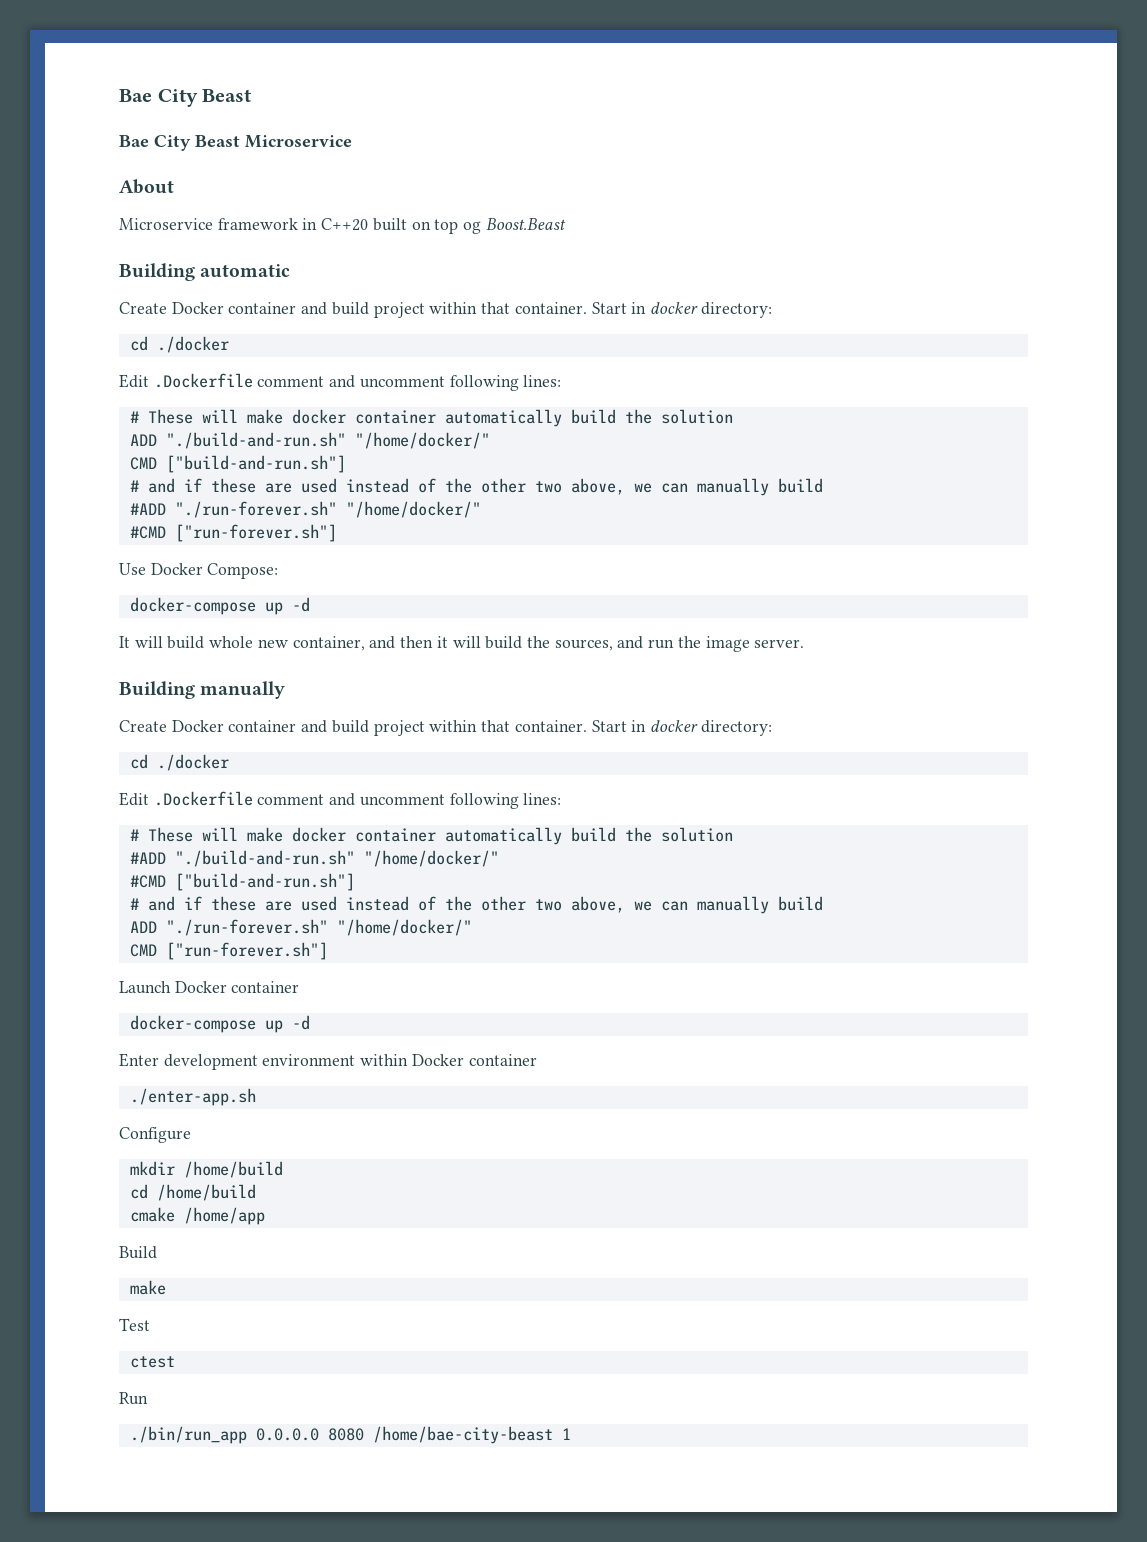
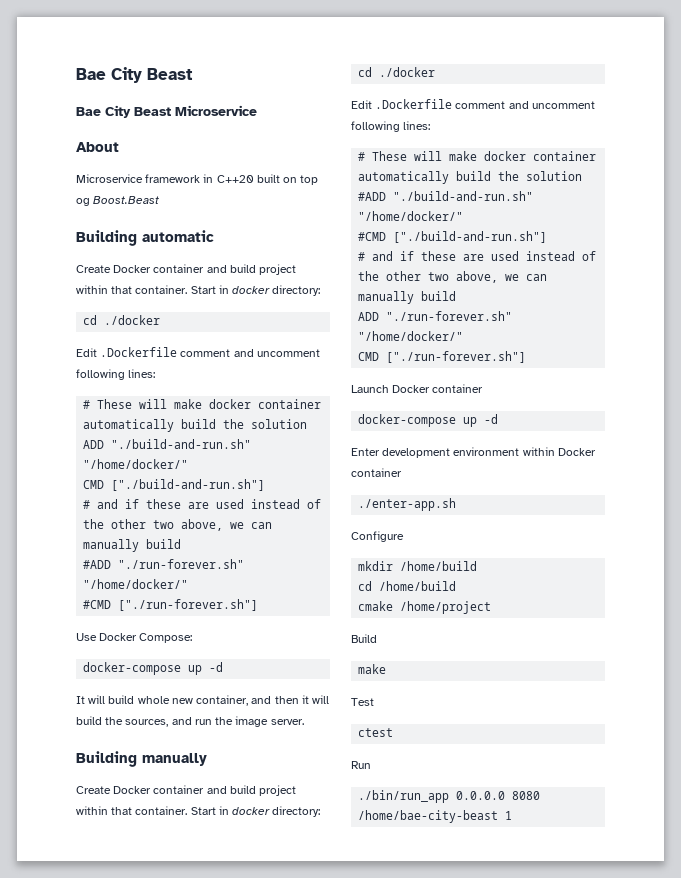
- CMD ["build-and-run.sh"]
+ CMD ["./build-and-run.sh"]
- #CMD ["run-forever.sh"]
+ #CMD ["./run-forever.sh"]
- #CMD ["build-and-run.sh"]
+ #CMD ["./build-and-run.sh"]
- CMD ["run-forever.sh"]
+ CMD ["./run-forever.sh"]
- cmake /home/app
+ cmake /home/project

